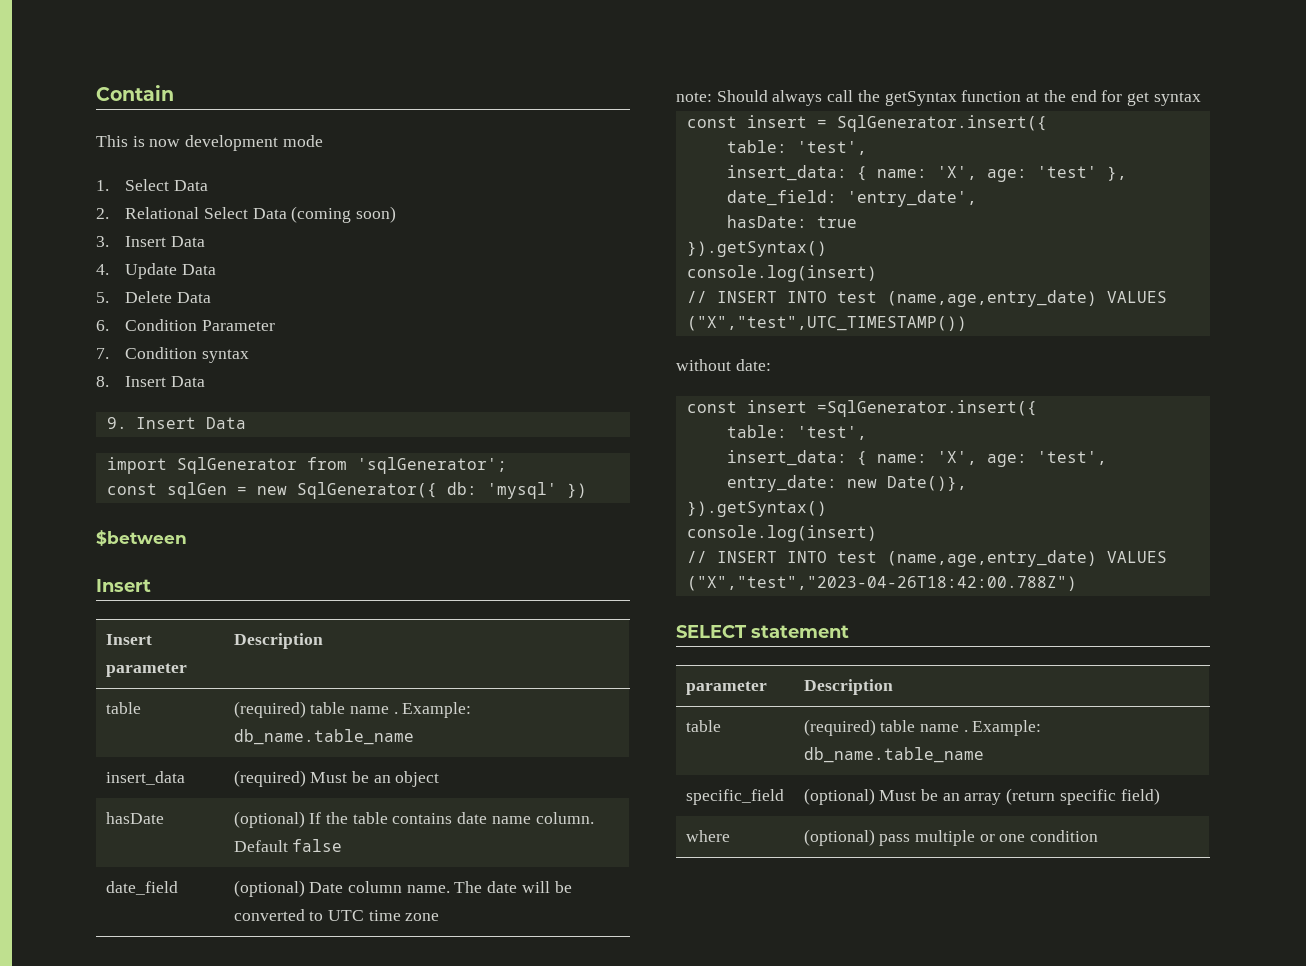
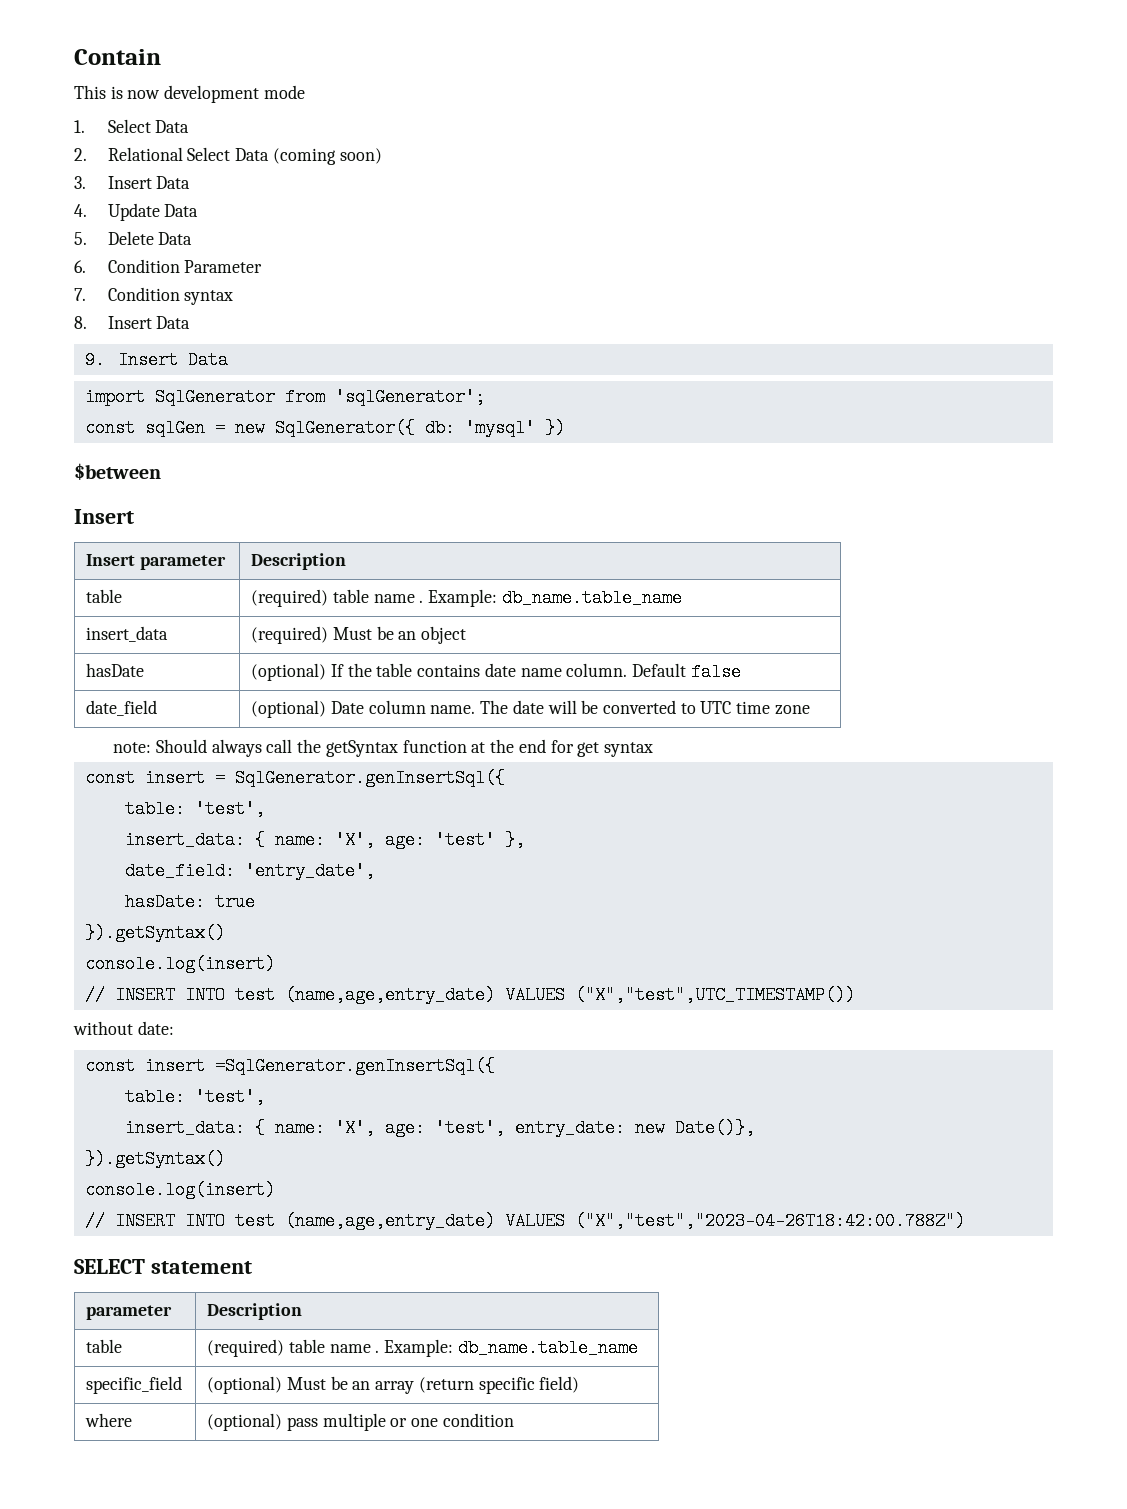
- const insert = SqlGenerator.insert({
+ const insert = SqlGenerator.genInsertSql({
- const insert =SqlGenerator.insert({
+ const insert =SqlGenerator.genInsertSql({

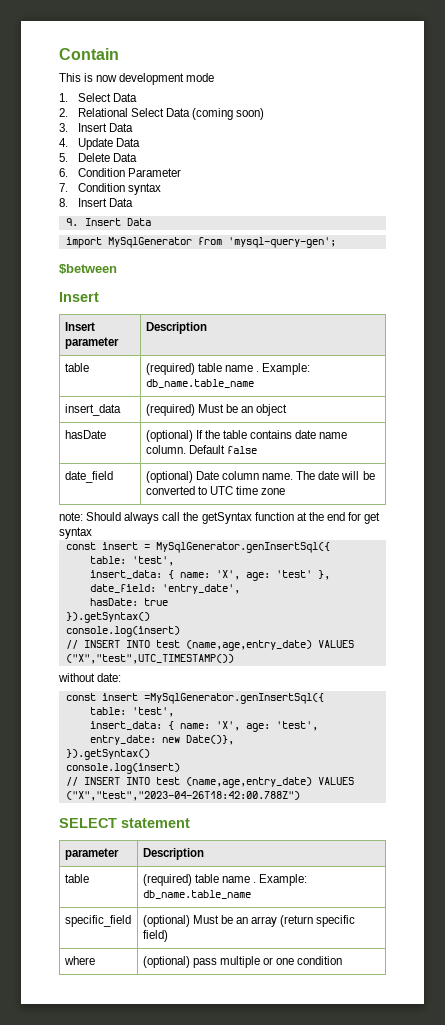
- import SqlGenerator from 'sqlGenerator';
- const sqlGen = new SqlGenerator({ db: 'mysql' })
+ import MySqlGenerator from 'mysql-query-gen';
- const insert = SqlGenerator.genInsertSql({
+ const insert = MySqlGenerator.genInsertSql({
- const insert =SqlGenerator.genInsertSql({
+ const insert =MySqlGenerator.genInsertSql({

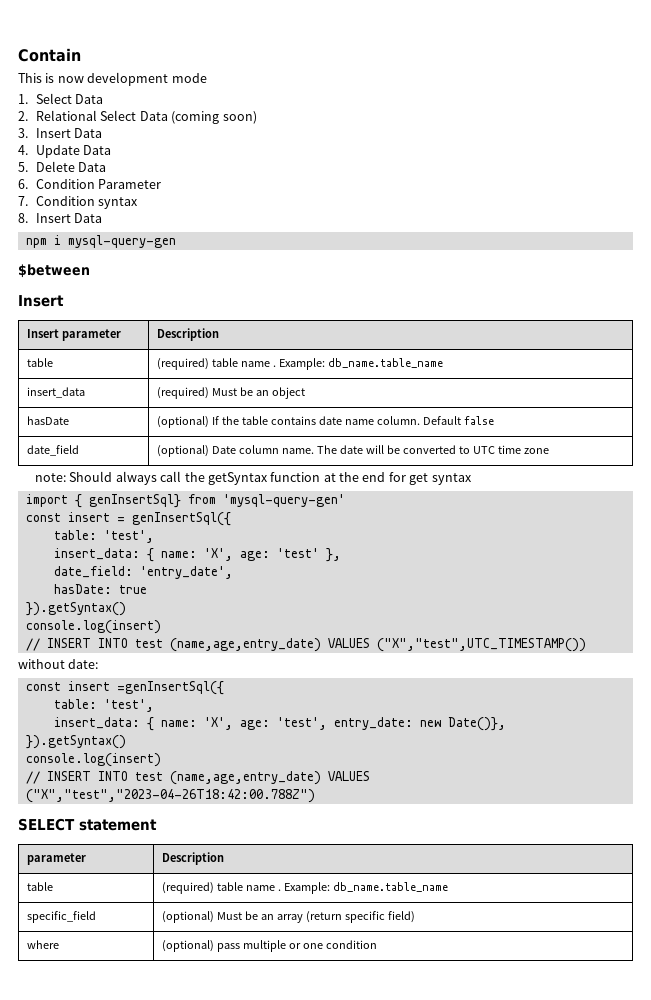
- 9. Insert Data
- import MySqlGenerator from 'mysql-query-gen';
+ npm i mysql-query-gen
+ import { genInsertSql} from 'mysql-query-gen'
- const insert = MySqlGenerator.genInsertSql({
+ const insert = genInsertSql({
- const insert =MySqlGenerator.genInsertSql({
+ const insert =genInsertSql({

